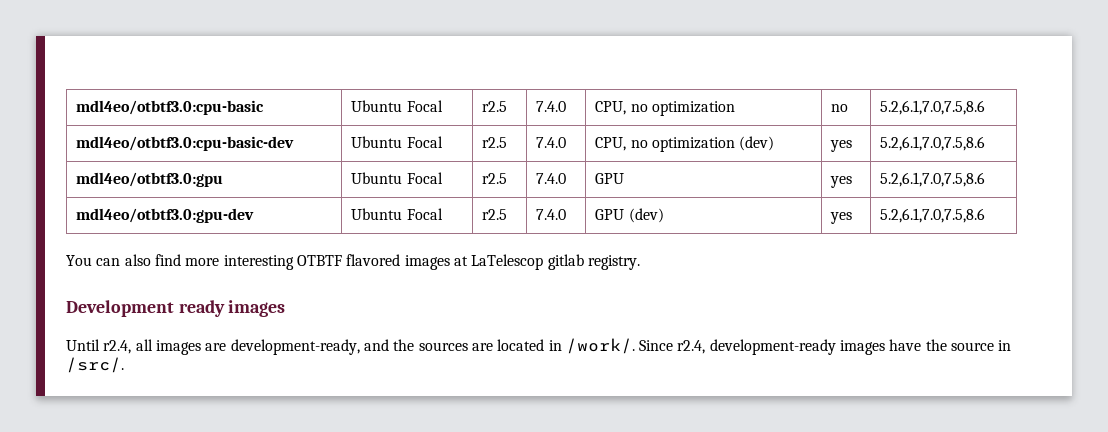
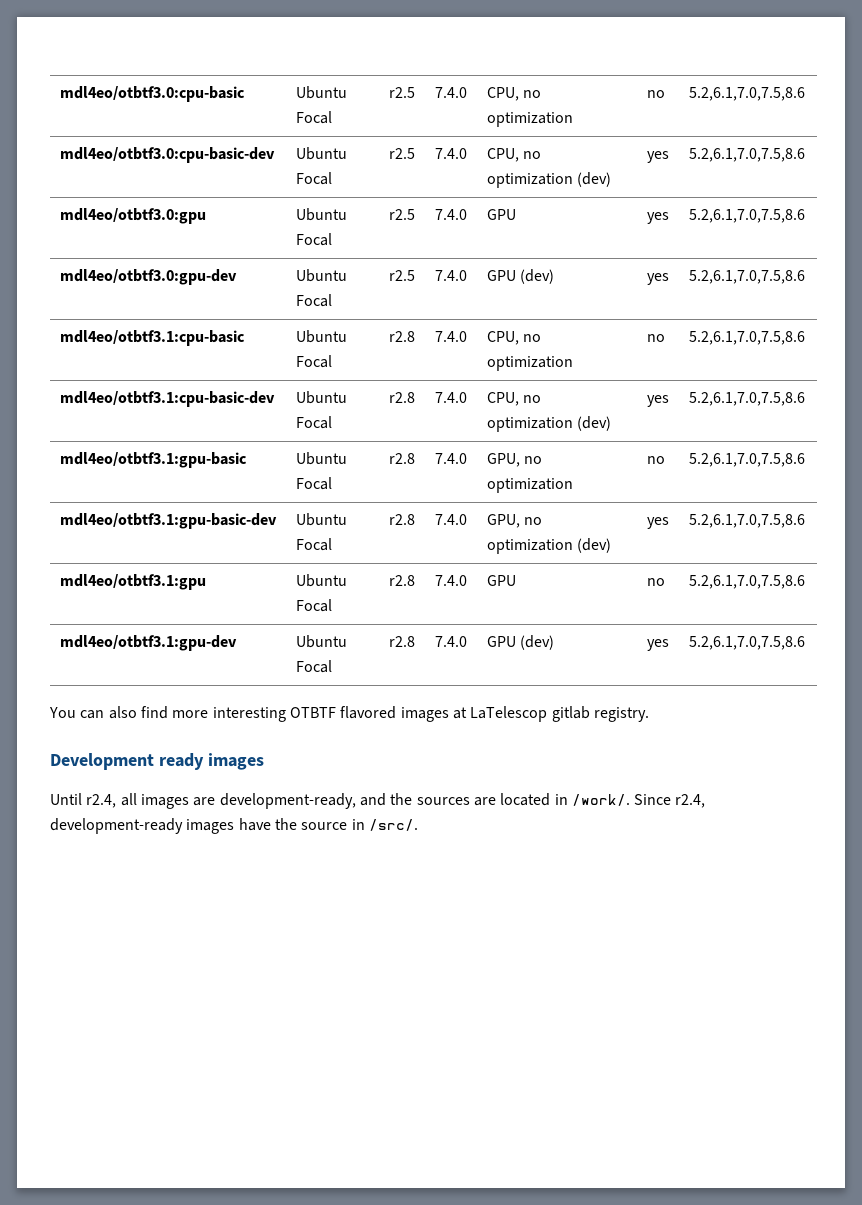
+ mdl4eo/otbtf3.1:cpu-basic | Ubuntu Focal | r2.8 | 7.4.0 | CPU, no optimization | no | 5.2,6.1,7.0,7.5,8.6
+ mdl4eo/otbtf3.1:cpu-basic-dev | Ubuntu Focal | r2.8 | 7.4.0 | CPU, no optimization (dev) | yes | 5.2,6.1,7.0,7.5,8.6
+ mdl4eo/otbtf3.1:gpu-basic | Ubuntu Focal | r2.8 | 7.4.0 | GPU, no optimization | no | 5.2,6.1,7.0,7.5,8.6
+ mdl4eo/otbtf3.1:gpu-basic-dev | Ubuntu Focal | r2.8 | 7.4.0 | GPU, no optimization (dev) | yes | 5.2,6.1,7.0,7.5,8.6
+ mdl4eo/otbtf3.1:gpu | Ubuntu Focal | r2.8 | 7.4.0 | GPU | no | 5.2,6.1,7.0,7.5,8.6
+ mdl4eo/otbtf3.1:gpu-dev | Ubuntu Focal | r2.8 | 7.4.0 | GPU (dev) | yes | 5.2,6.1,7.0,7.5,8.6

